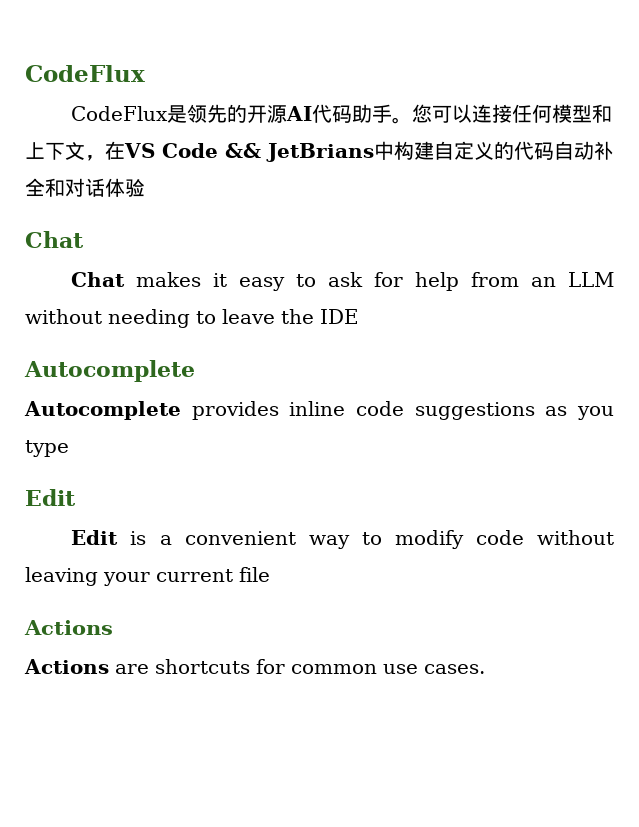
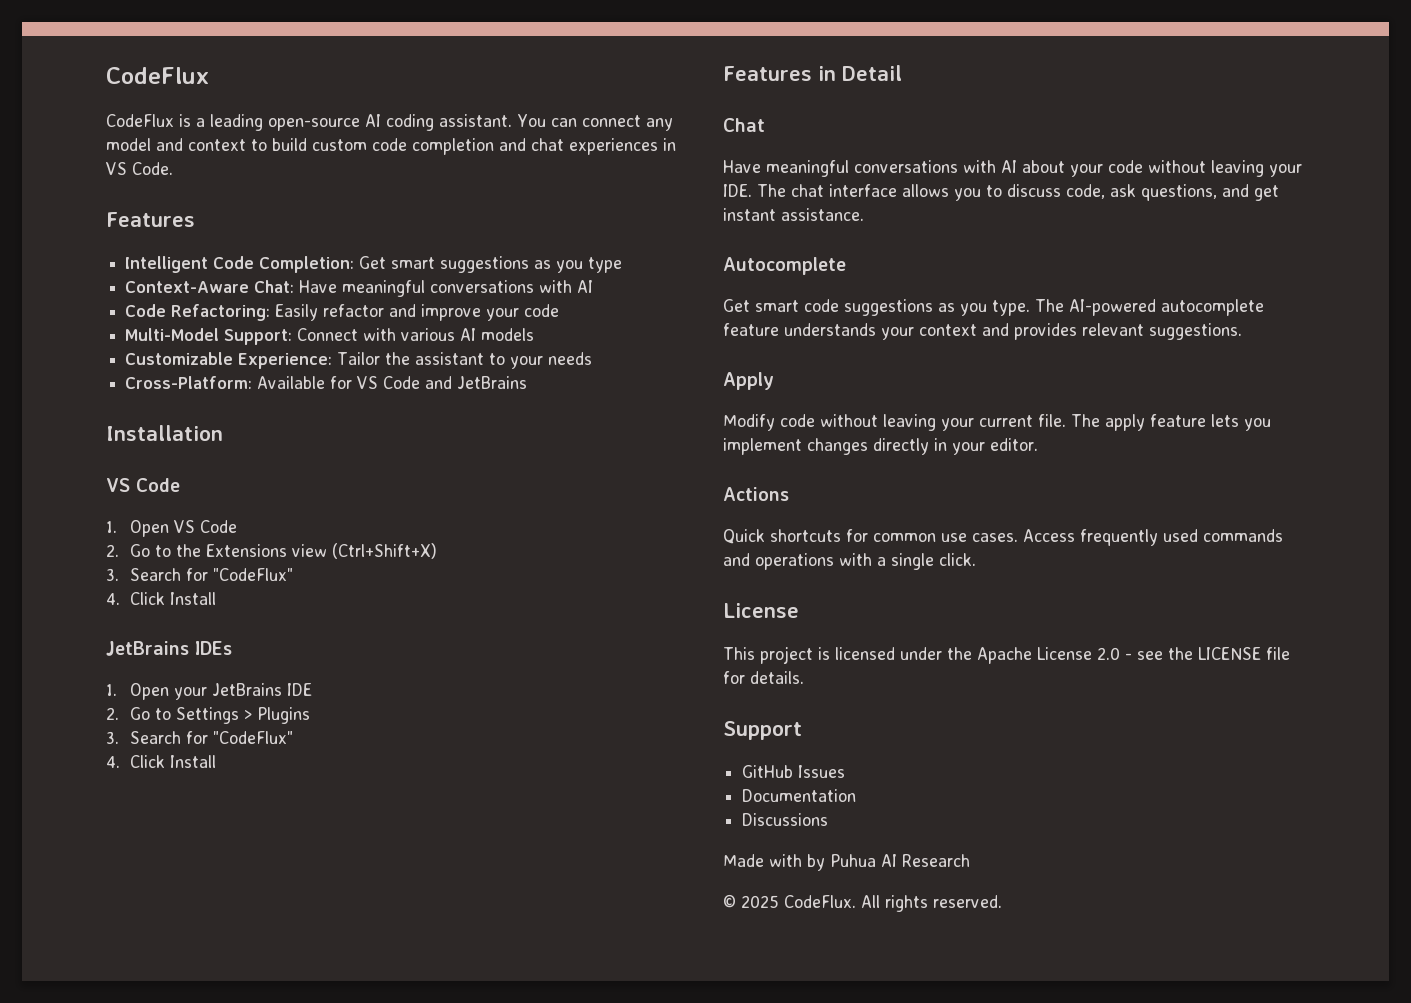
- CodeFlux是领先的开源AI代码助手。您可以连接任何模型和上下文，在VS Code && JetBrians中构建自定义的代码自动补全和对话体验
+ CodeFlux is a leading open-source AI coding assistant. You can connect any model and context to build custom code completion and chat experiences in VS Code.
+ Features
+ Intelligent Code Completion: Get smart suggestions as you type
+ Context-Aware Chat: Have meaningful conversations with AI
+ Code Refactoring: Easily refactor and improve your code
+ Multi-Model Support: Connect with various AI models
+ Customizable Experience: Tailor the assistant to your needs
+ Cross-Platform: Available for VS Code and JetBrains
+ Installation
+ VS Code
+ 1. Open VS Code
+ 2. Go to the Extensions view (Ctrl+Shift+X)
+ 3. Search for "CodeFlux"
+ 4. Click Install
+ JetBrains IDEs
+ 1. Open your JetBrains IDE
+ 2. Go to Settings > Plugins
+ 3. Search for "CodeFlux"
+ 4. Click Install
+ Features in Detail
  Chat
- Chat makes it easy to ask for help from an LLM without needing to leave the IDE
+ Have meaningful conversations with AI about your code without leaving your IDE. The chat interface allows you to discuss code, ask questions, and get instant assistance.
  Autocomplete
- Autocomplete provides inline code suggestions as you type
- Edit
- Edit is a convenient way to modify code without leaving your current file
+ Get smart code suggestions as you type. The AI-powered autocomplete feature understands your context and provides relevant suggestions.
+ Apply
+ Modify code without leaving your current file. The apply feature lets you implement changes directly in your editor.
- Actions are shortcuts for common use cases.
+ Quick shortcuts for common use cases.
+ Access frequently used commands and operations with a single click.
+ License
+ This project is licensed under the Apache License 2.0 - see the LICENSE file for details.
+ Support
+ GitHub Issues
+ Documentation
+ Discussions
+ Made with by Puhua AI Research
+ © 2025 CodeFlux. All rights reserved.

